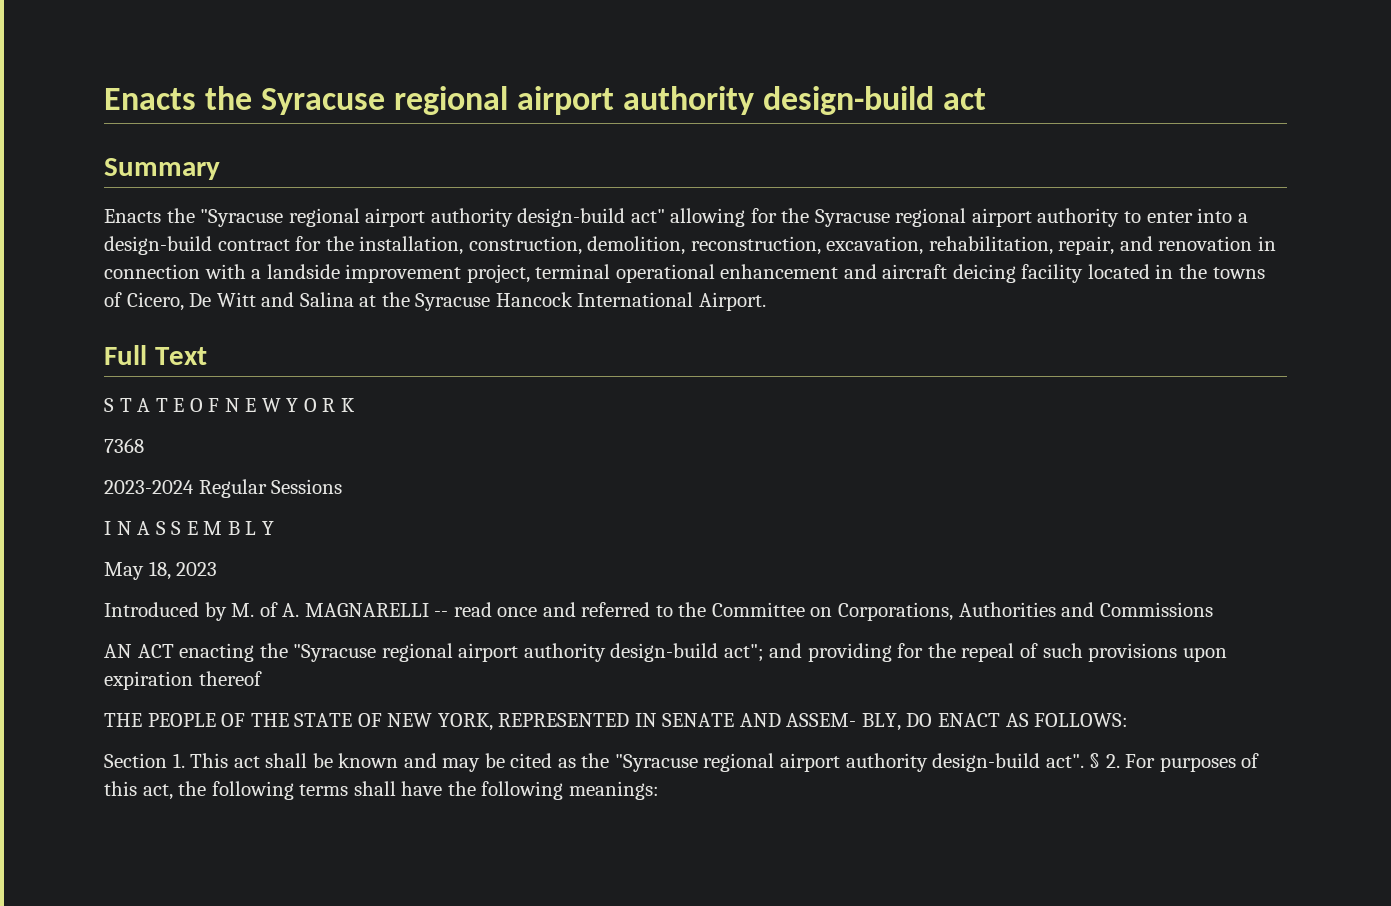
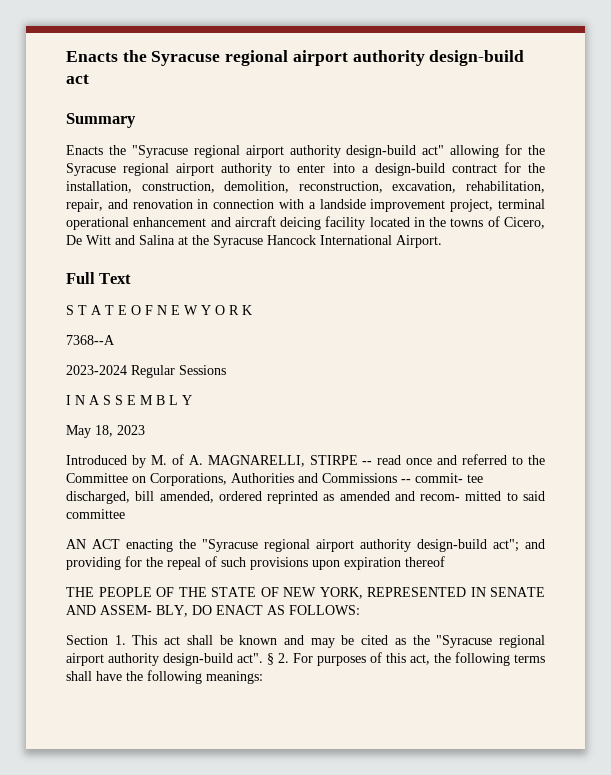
- 7368
+ 7368--A
- Introduced by M. of A. MAGNARELLI -- read once and referred to the Committee on Corporations, Authorities and Commissions
+ Introduced by M. of A. MAGNARELLI, STIRPE -- read once and referred to the Committee on Corporations, Authorities and Commissions -- commit- tee discharged, bill amended, ordered reprinted as amended and recom- mitted to said committee

